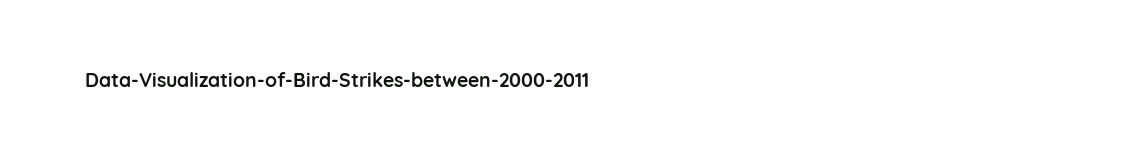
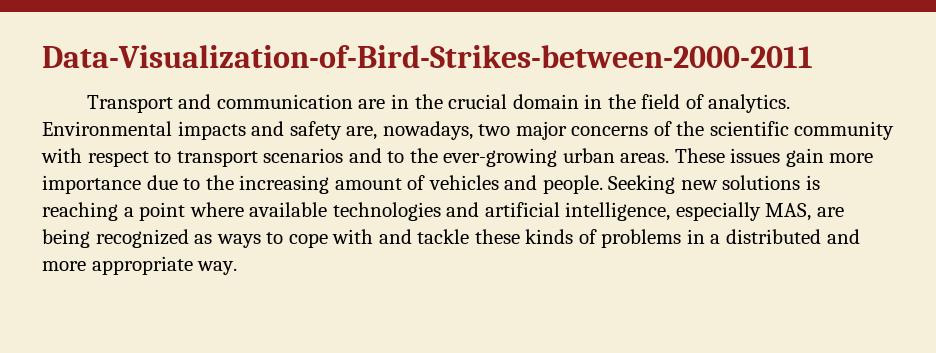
+ Transport and communication are in the crucial domain in the field of analytics. Environmental impacts and safety are, nowadays, two major concerns of the scientific community with respect to transport scenarios and to the ever-growing urban areas. These issues gain more importance due to the increasing amount of vehicles and people. Seeking new solutions is reaching a point where available technologies and artificial intelligence, especially MAS, are being recognized as ways to cope with and tackle these kinds of problems in a distributed and more appropriate way.

